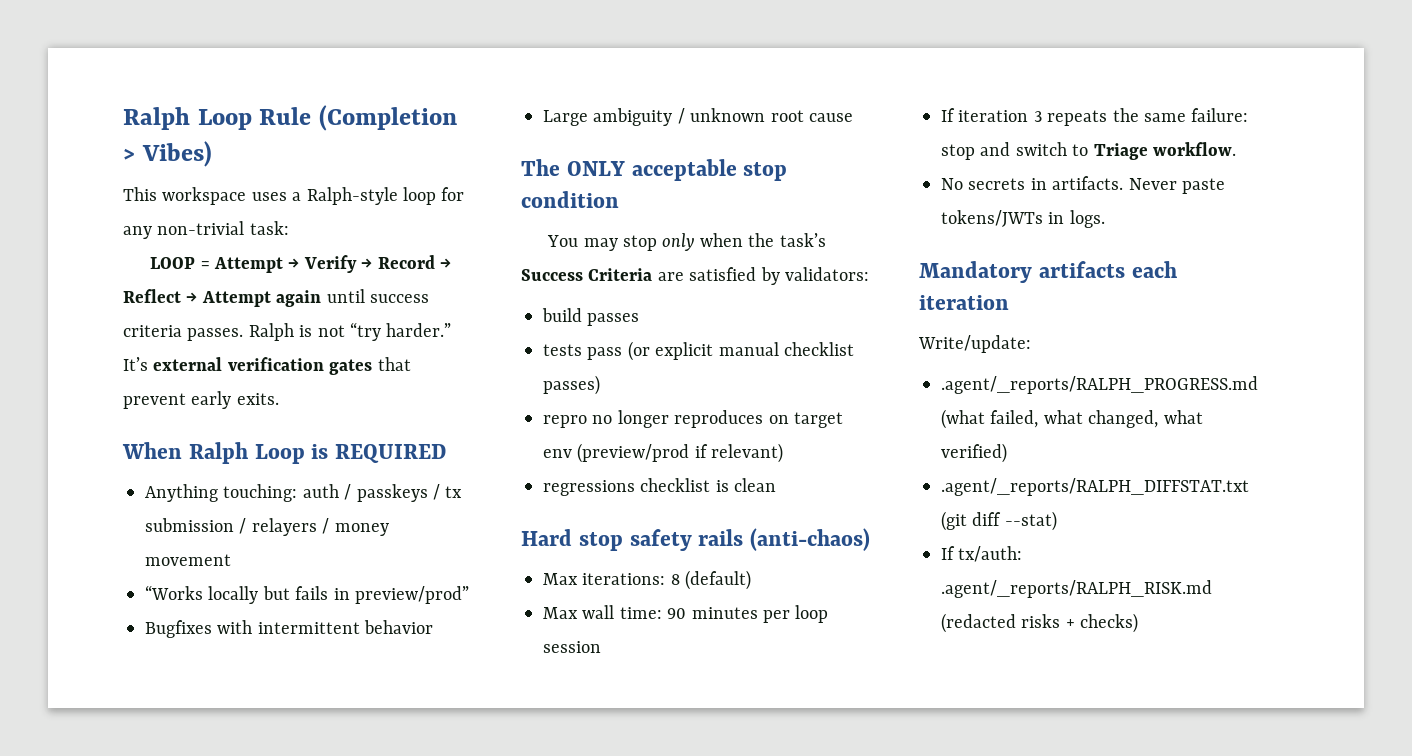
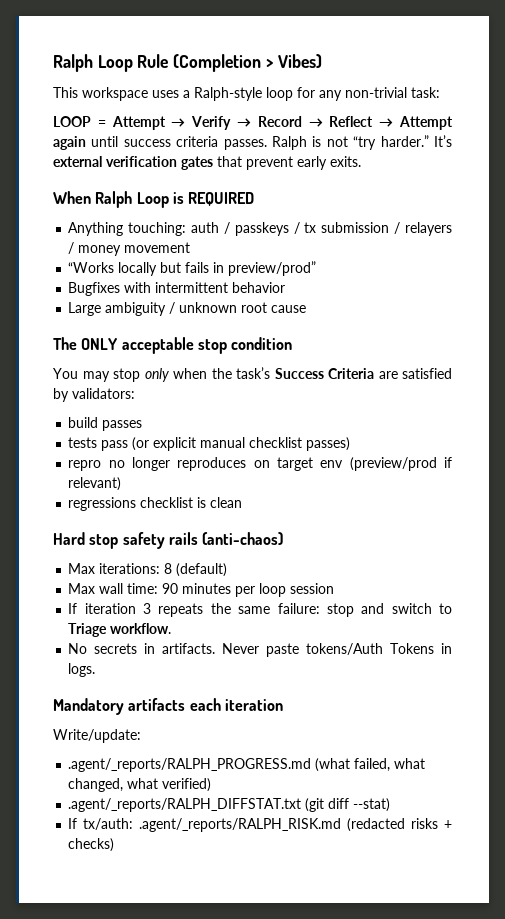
- Never paste tokens/JWTs in logs.
+ Never paste tokens/Auth Tokens in logs.

